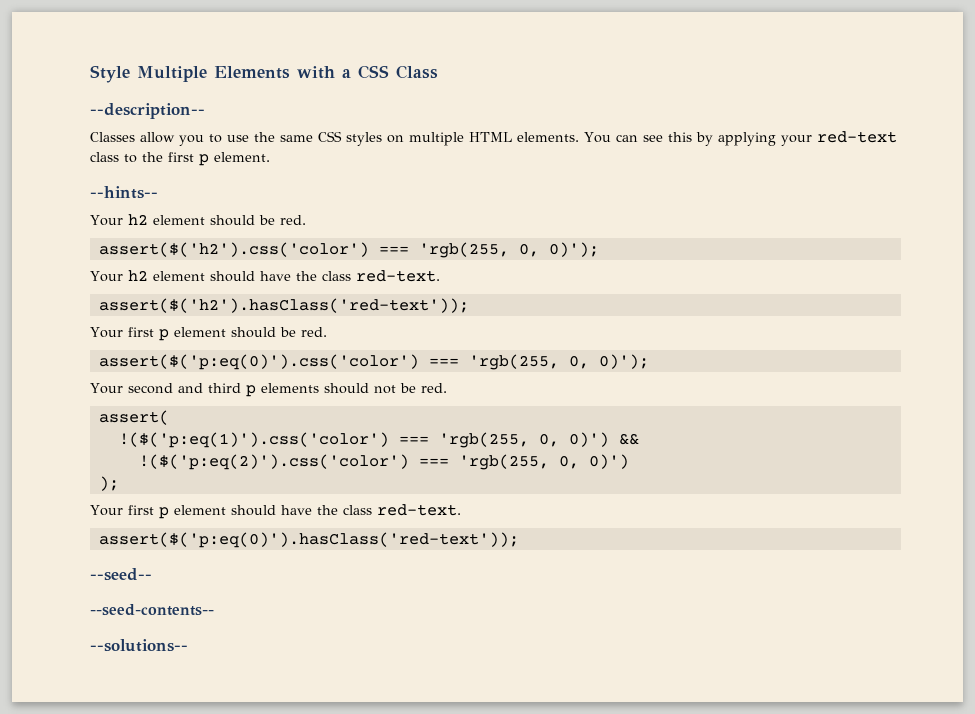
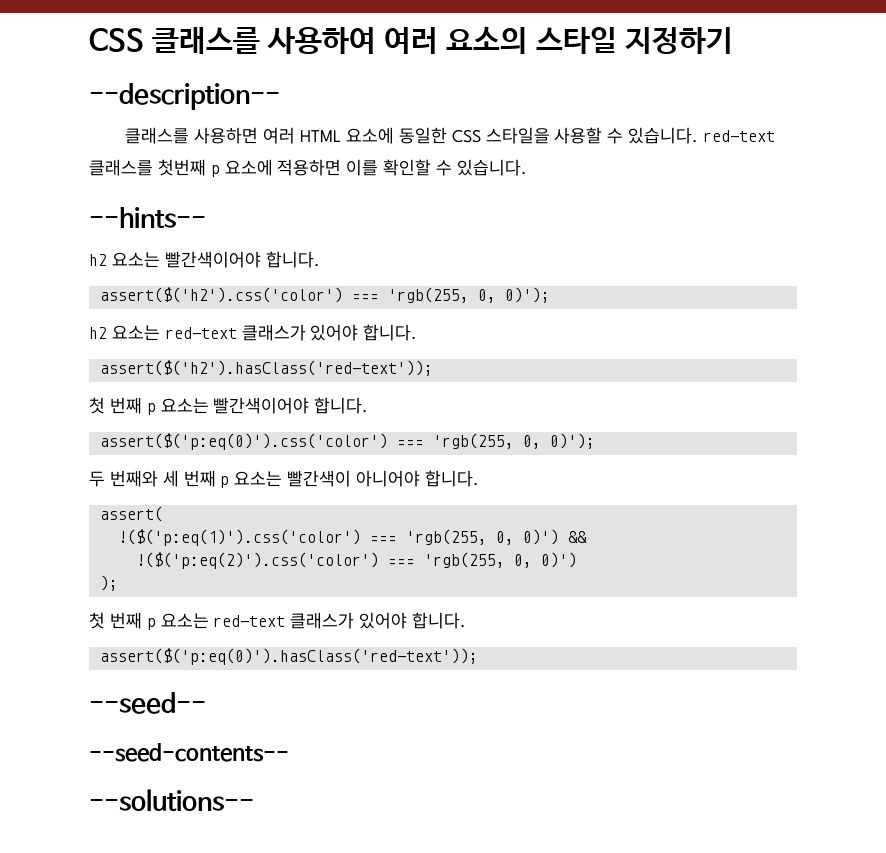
- Style Multiple Elements with a CSS Class
+ CSS 클래스를 사용하여 여러 요소의 스타일 지정하기
  --description--
- Classes allow you to use the same CSS styles on multiple HTML elements. You can see this by applying your red-text class to the first p element.
+ 클래스를 사용하면 여러 HTML 요소에 동일한 CSS 스타일을 사용할 수 있습니다. red-text 클래스를 첫번째 p 요소에 적용하면 이를 확인할 수 있습니다.
  --hints--
- Your h2 element should be red.
+ h2 요소는 빨간색이어야 합니다.
- Your h2 element should have the class red-text.
+ h2 요소는 red-text 클래스가 있어야 합니다.
  assert($('h2').hasClass('red-text'));
- Your first p element should be red.
+ 첫 번째 p 요소는 빨간색이어야 합니다.
- Your second and third p elements should not be red.
+ 두 번째와 세 번째 p 요소는 빨간색이 아니어야 합니다.
- Your first p element should have the class red-text.
+ 첫 번째 p 요소는 red-text 클래스가 있어야 합니다.

